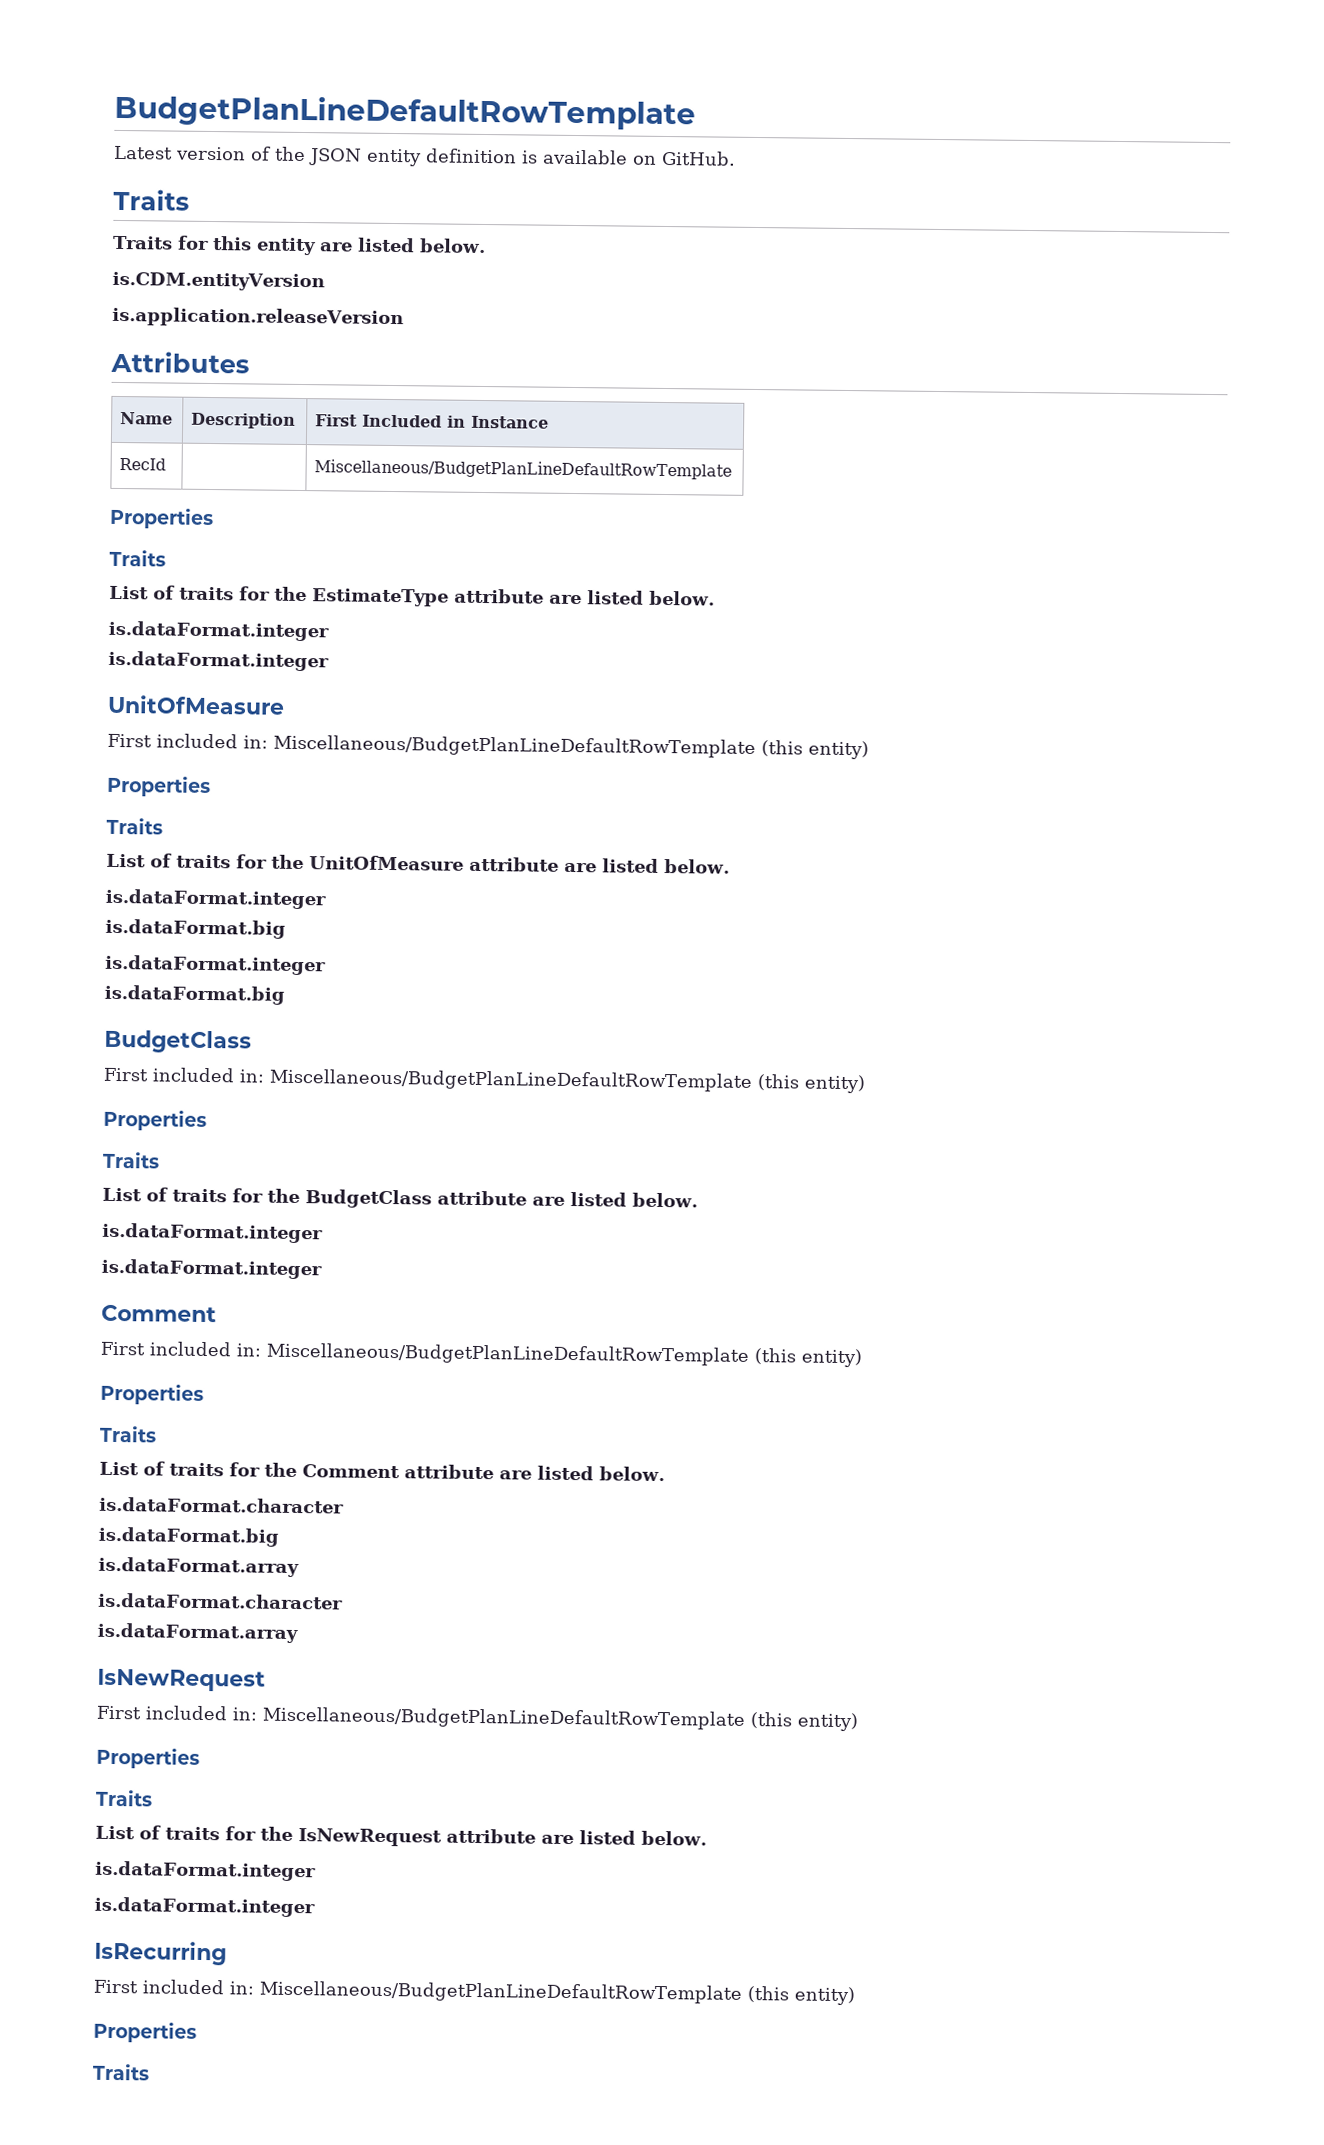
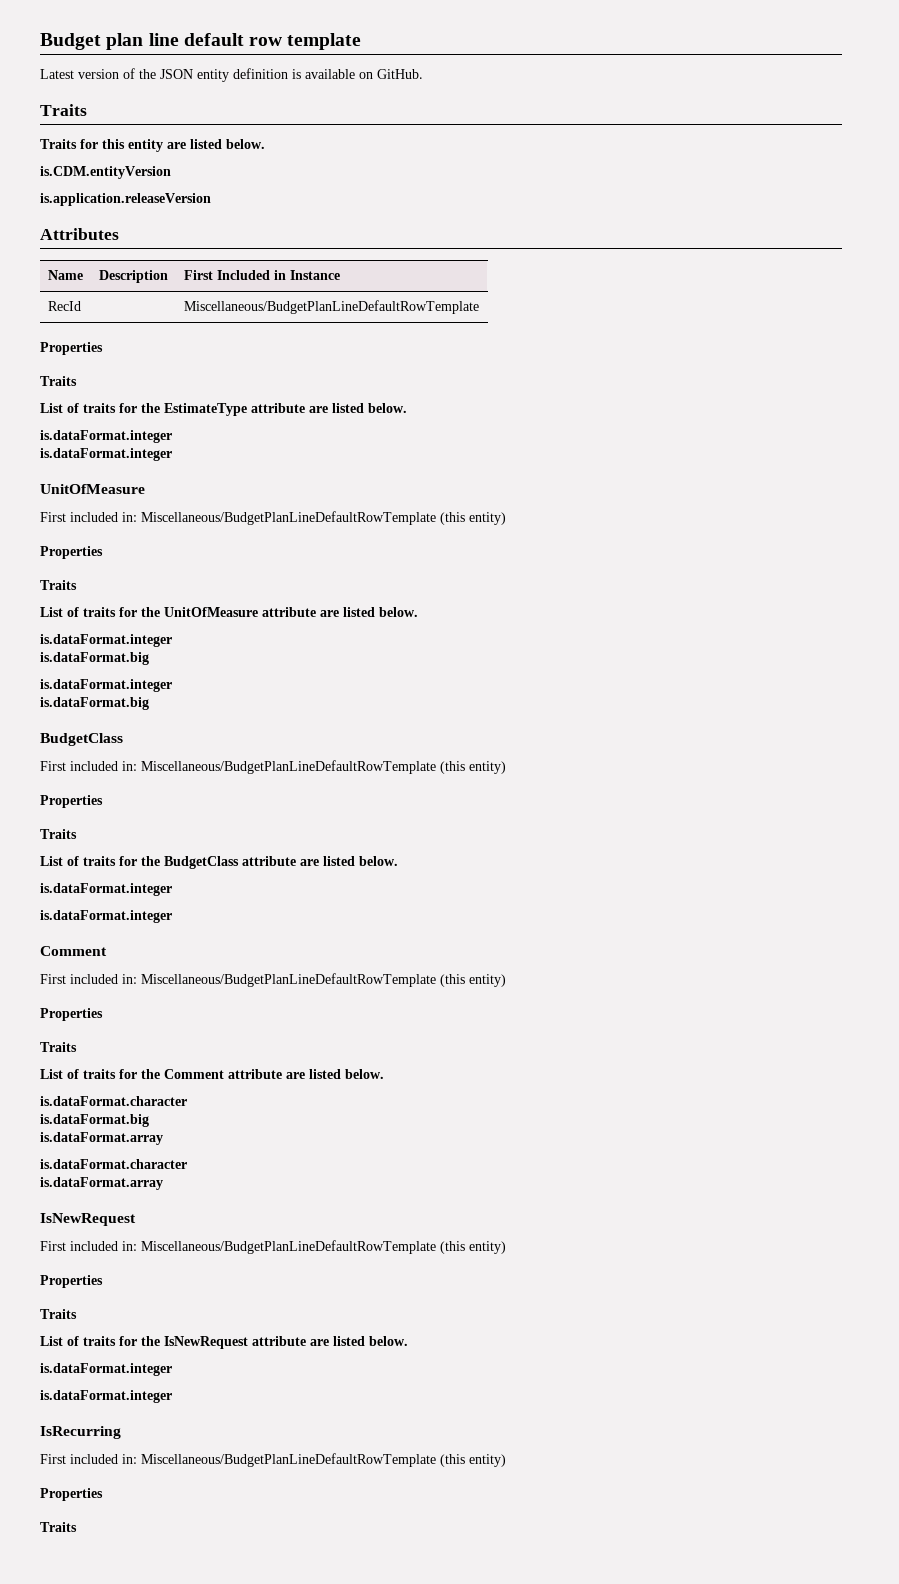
- BudgetPlanLineDefaultRowTemplate
+ Budget plan line default row template

